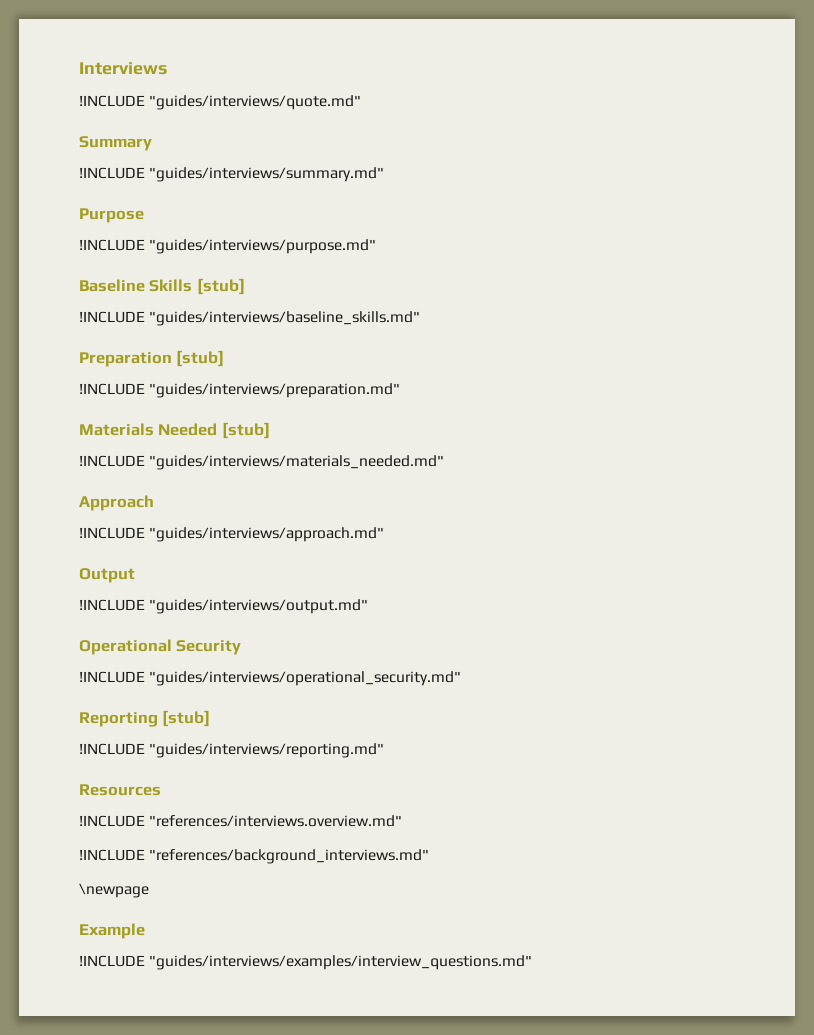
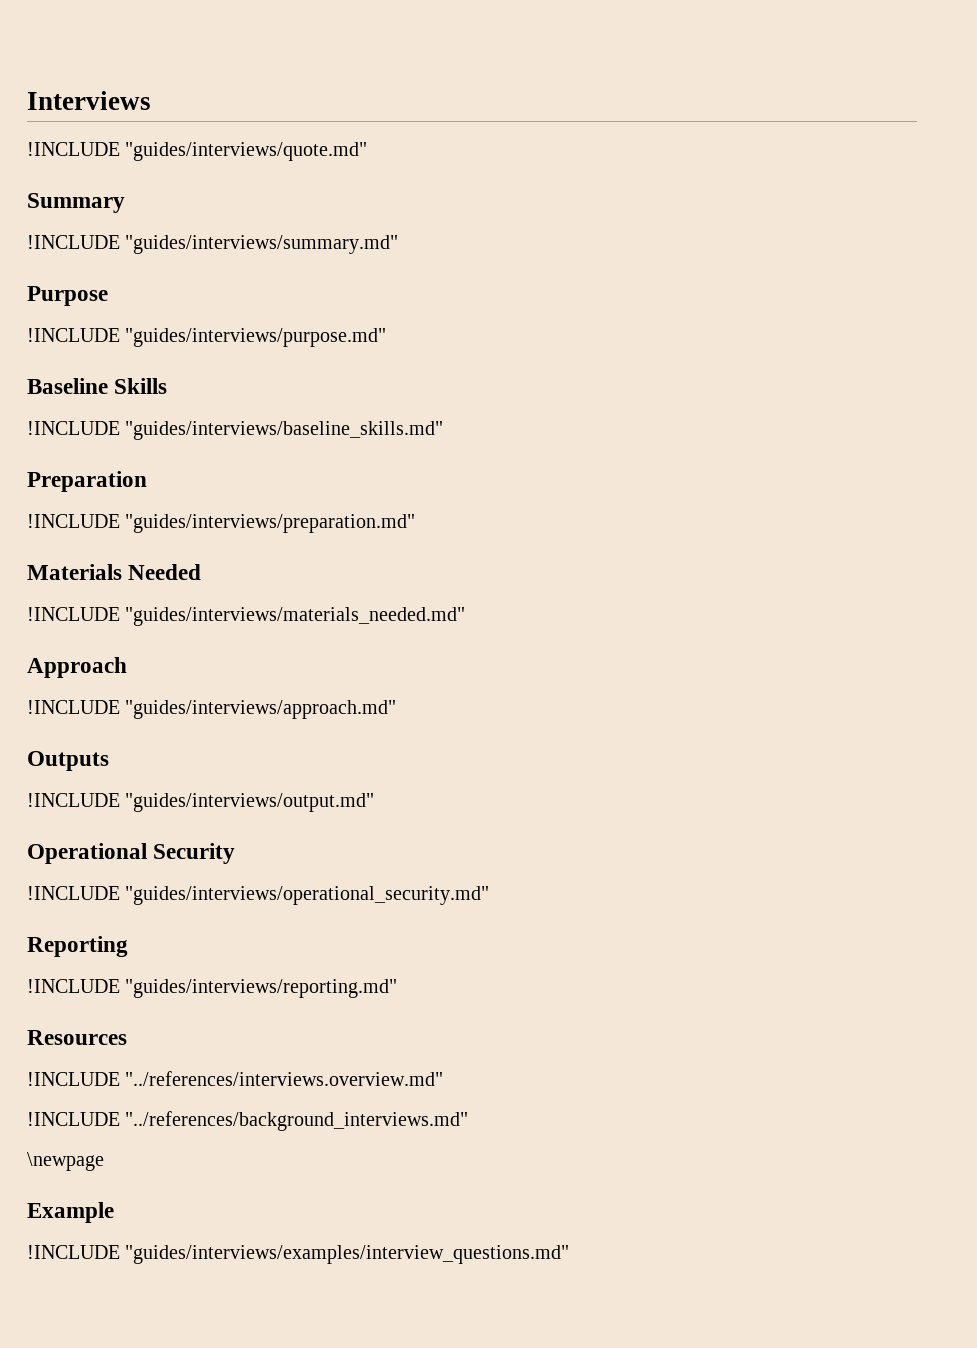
- Baseline Skills [stub]
+ Baseline Skills
- Preparation [stub]
+ Preparation
- Materials Needed [stub]
+ Materials Needed
- Output
+ Outputs
- Reporting [stub]
+ Reporting
- !INCLUDE "references/interviews.overview.md"
- !INCLUDE "references/background_interviews.md"
+ !INCLUDE "../references/interviews.overview.md"
+ !INCLUDE "../references/background_interviews.md"

